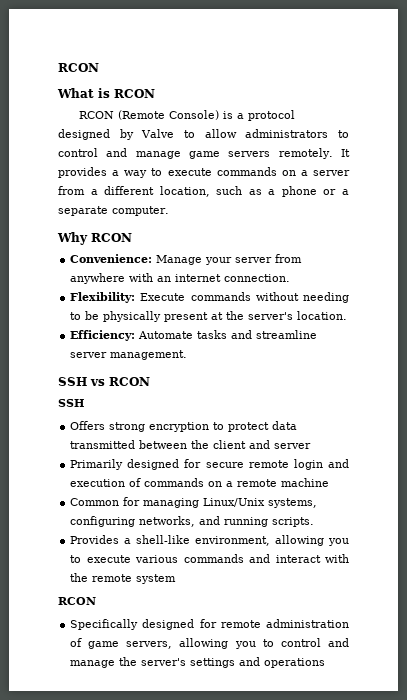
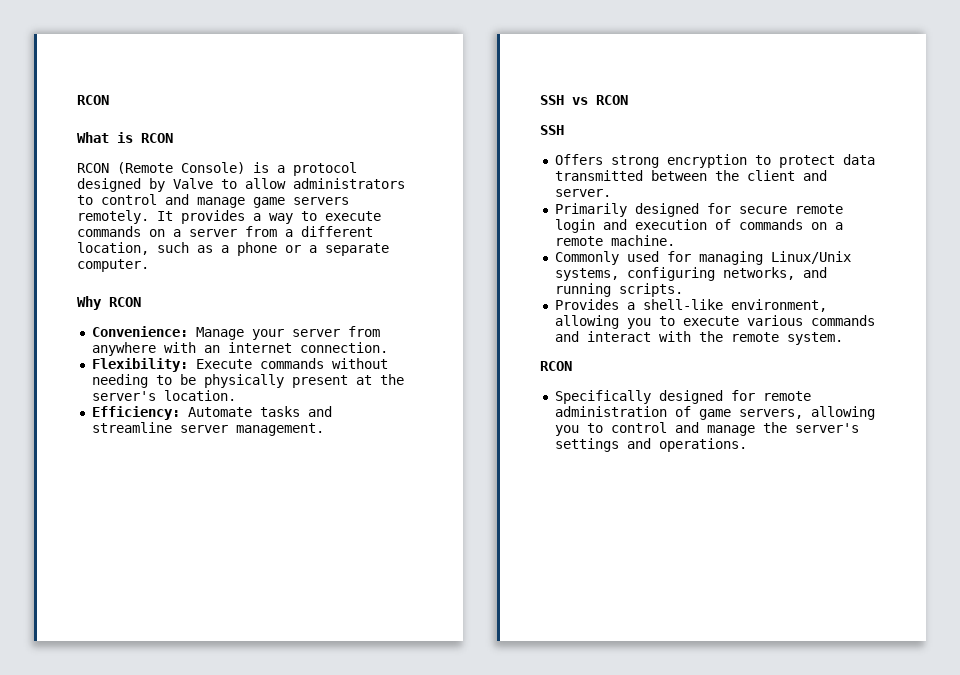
- Offers strong encryption to protect data transmitted between the client and server
+ Offers strong encryption to protect data transmitted between the client and server.
- Primarily designed for secure remote login and execution of commands on a remote machine
- Common for managing Linux/Unix systems, configuring networks, and running scripts.
+ Primarily designed for secure remote login and execution of commands on a remote machine.
+ Commonly used for managing Linux/Unix systems, configuring networks, and running scripts.
- Provides a shell-like environment, allowing you to execute various commands and interact with the remote system
+ Provides a shell-like environment, allowing you to execute various commands and interact with the remote system.
- Specifically designed for remote administration of game servers, allowing you to control and manage the server's settings and operations
+ Specifically designed for remote administration of game servers, allowing you to control and manage the server's settings and operations.

